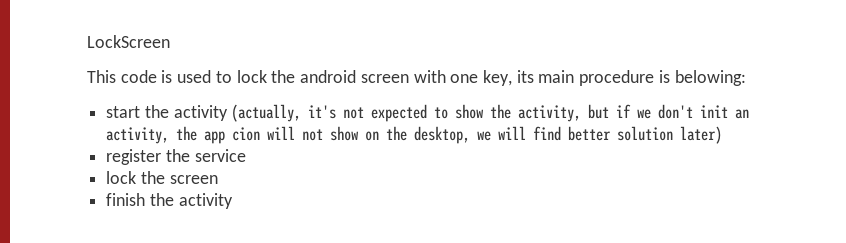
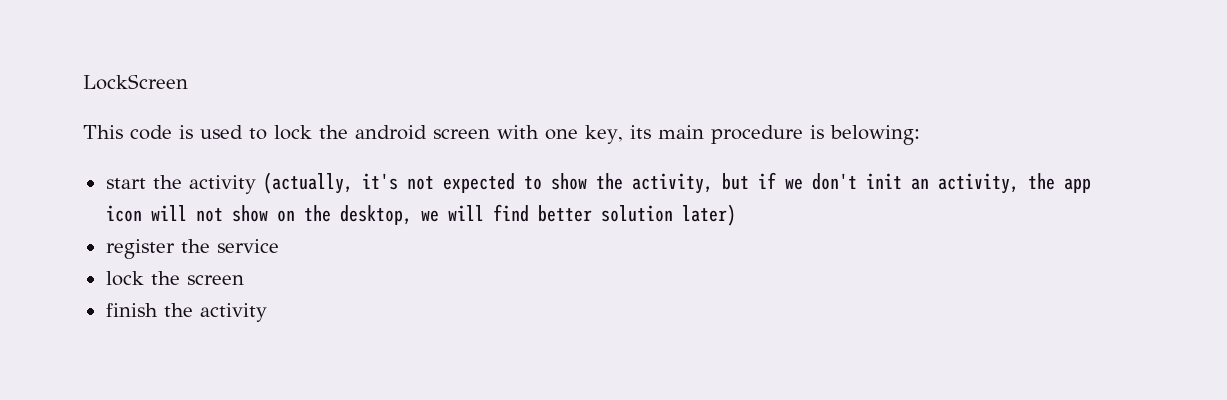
- start the activity (actually, it's not expected to show the activity, but if we don't init an activity, the app cion will not show on the desktop, we will find better solution later)
+ start the activity (actually, it's not expected to show the activity, but if we don't init an activity, the app icon will not show on the desktop, we will find better solution later)

